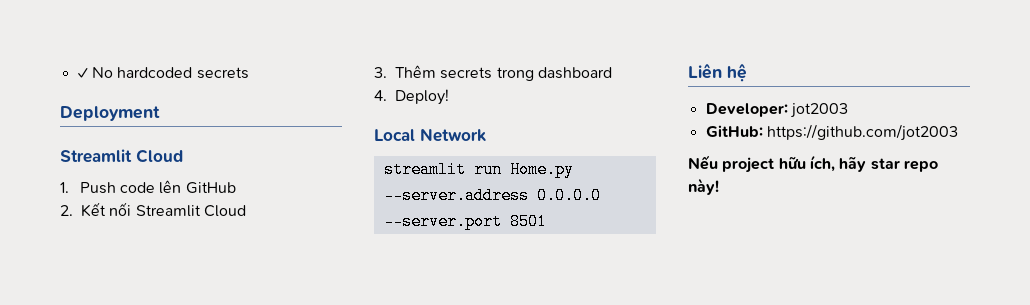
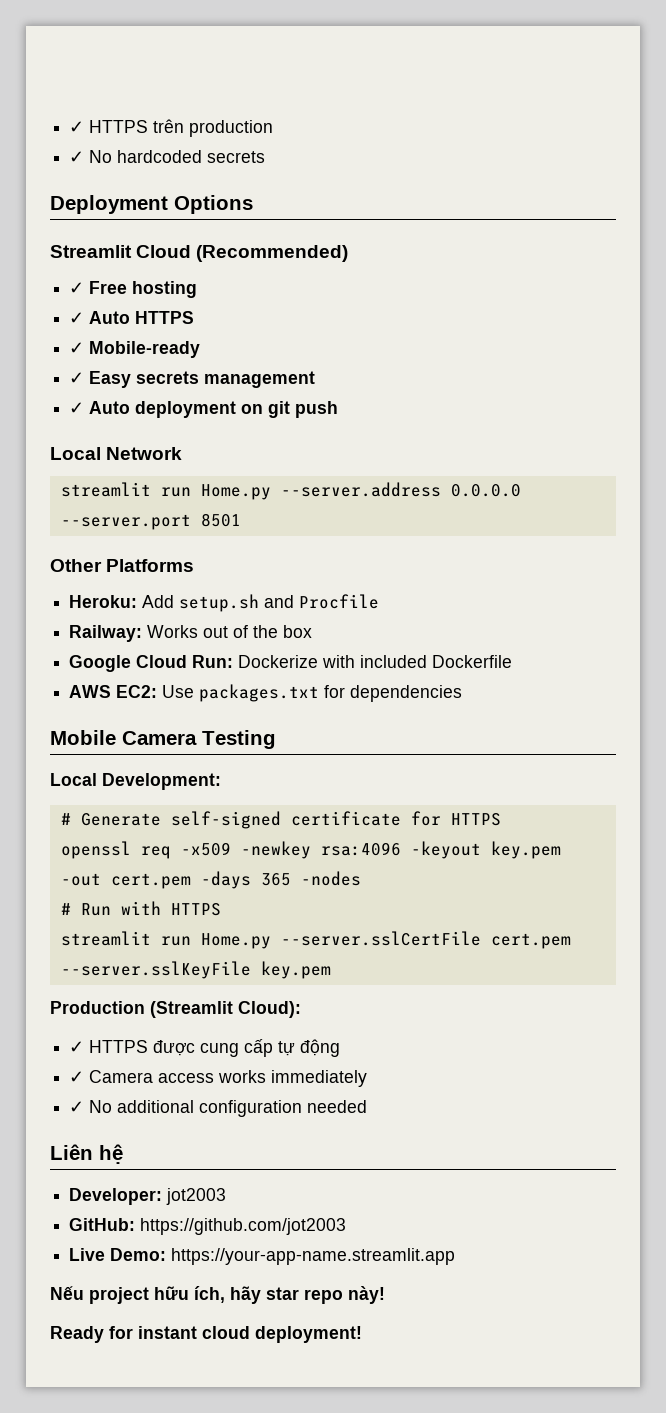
+ ✓ HTTPS trên production
- Deployment
- Streamlit Cloud
- 1. Push code lên GitHub
- 2. Kết nối Streamlit Cloud
- 3. Thêm secrets trong dashboard
- 4. Deploy!
+ Deployment Options
+ Streamlit Cloud (Recommended)
+ ✓ Free hosting
+ ✓ Auto HTTPS
+ ✓ Mobile-ready
+ ✓ Easy secrets management
+ ✓ Auto deployment on git push
+ Other Platforms
+ Heroku: Add setup.sh and Procfile
+ Railway: Works out of the box
+ Google Cloud Run: Dockerize with included Dockerfile
+ AWS EC2: Use packages.txt for dependencies
+ Mobile Camera Testing
+ Local Development:
+ # Generate self-signed certificate for HTTPS
+ openssl req -x509 -newkey rsa:4096 -keyout key.pem -out cert.pem -days 365 -nodes
+ # Run with HTTPS
+ streamlit run Home.py --server.sslCertFile cert.pem --server.sslKeyFile key.pem
+ Production (Streamlit Cloud):
+ ✓ HTTPS được cung cấp tự động
+ ✓ Camera access works immediately
+ ✓ No additional configuration needed
+ Live Demo: https://your-app-name.streamlit.app
+ Ready for instant cloud deployment!

